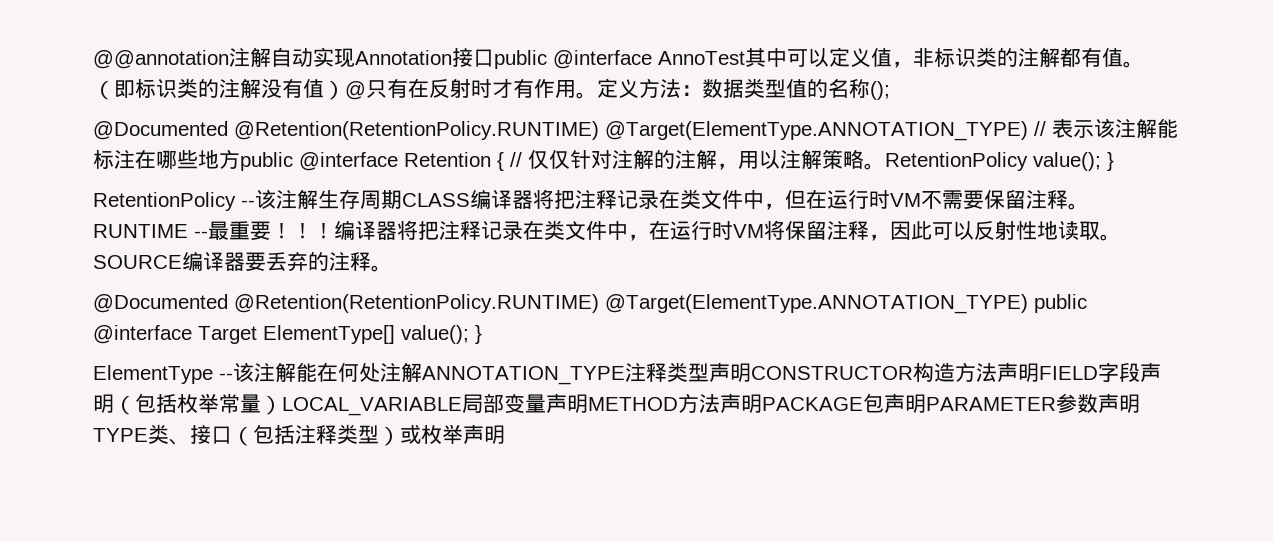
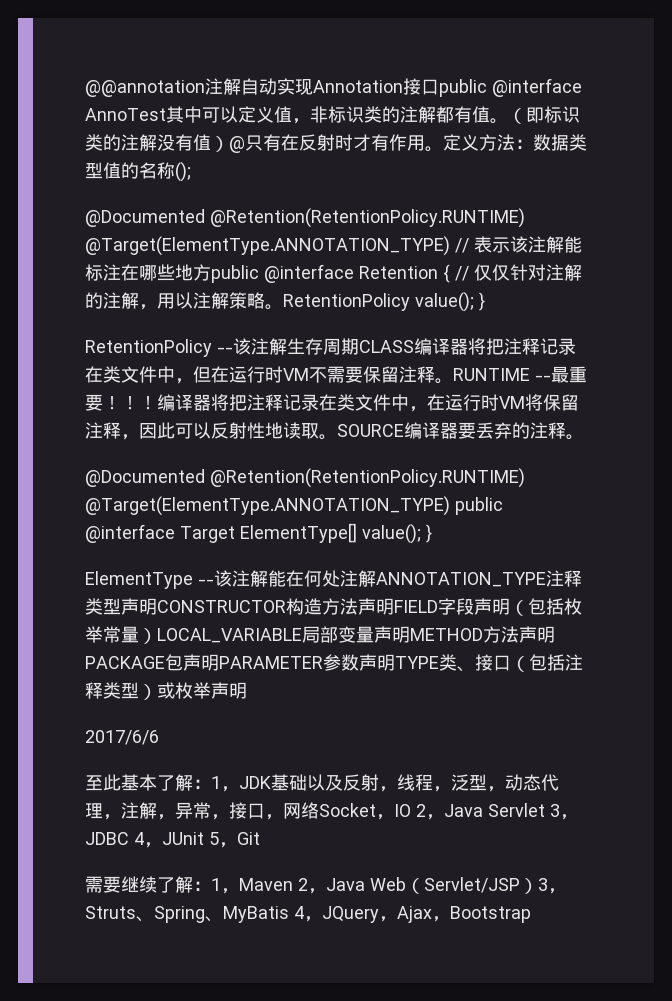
+ 2017/6/6
+ 至此基本了解：1，JDK基础以及反射，线程，泛型，动态代理，注解，异常，接口，网络Socket，IO 2，Java Servlet 3，JDBC 4，JUnit 5，Git
+ 需要继续了解：1，Maven 2，Java Web（Servlet/JSP）3，Struts、Spring、MyBatis 4，JQuery，Ajax，Bootstrap

